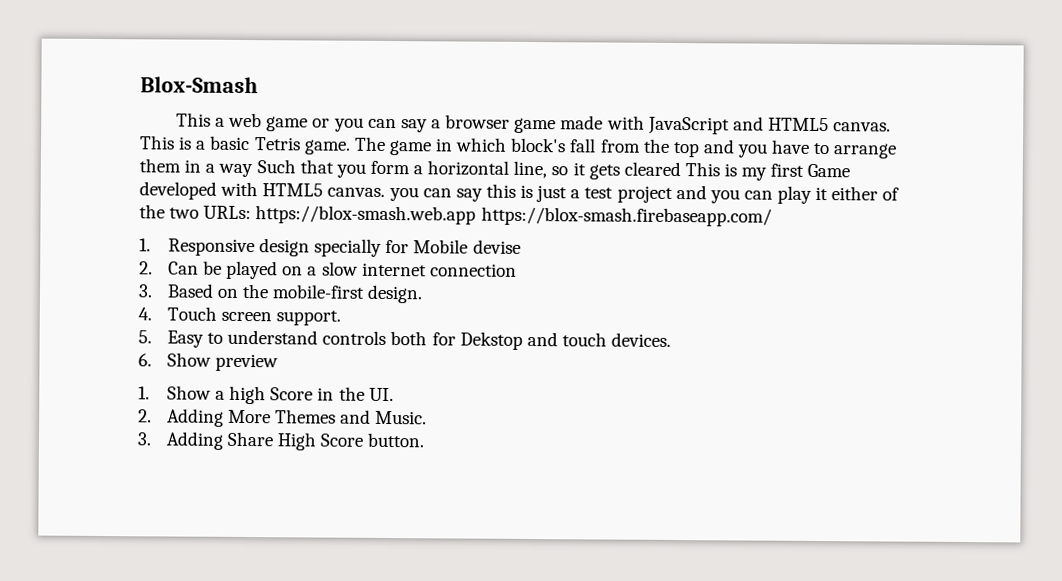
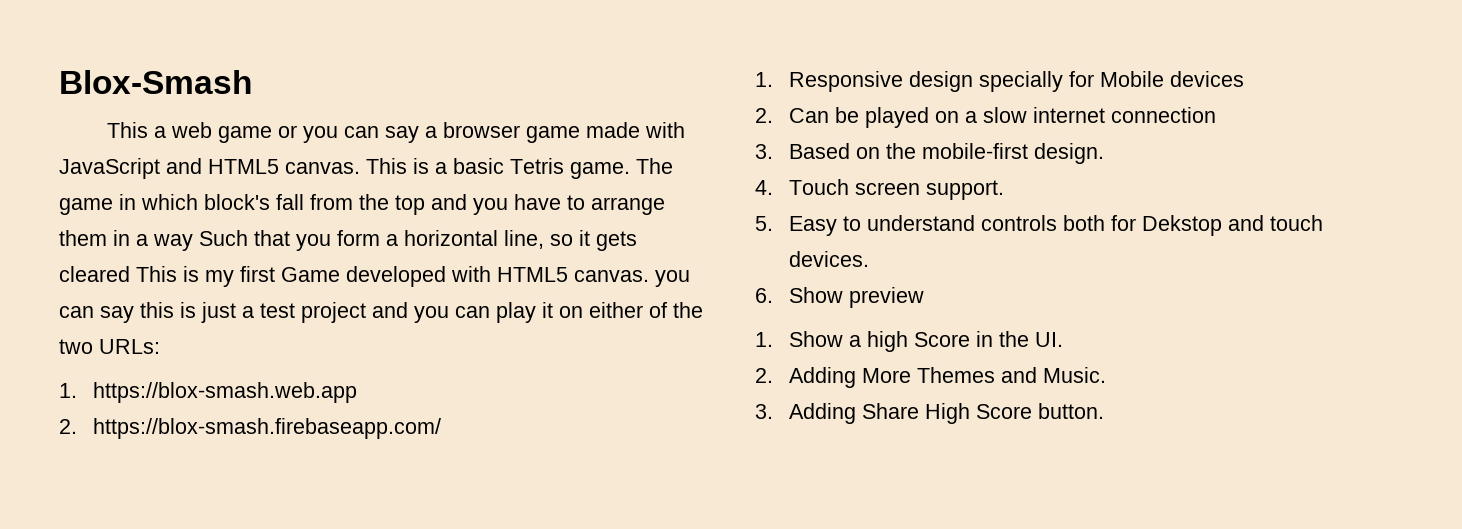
- The game in which block's fall from the top and you have to arrange them in a way Such that you form a horizontal line, so it gets cleared This is my first Game developed with HTML5 canvas. you can say this is just a test project and you can play it either of the two URLs: https://blox-smash.web.app https://blox-smash.firebaseapp.com/
+ The game in which block's fall from the top and you have to arrange them in a way Such that you form a horizontal line, so it gets cleared This is my first Game developed with HTML5 canvas. you can say this is just a test project and you can play it on either of the two URLs:
+ 1. https://blox-smash.web.app
+ 2. https://blox-smash.firebaseapp.com/
- 1. Responsive design specially for Mobile devise
+ 1. Responsive design specially for Mobile devices

